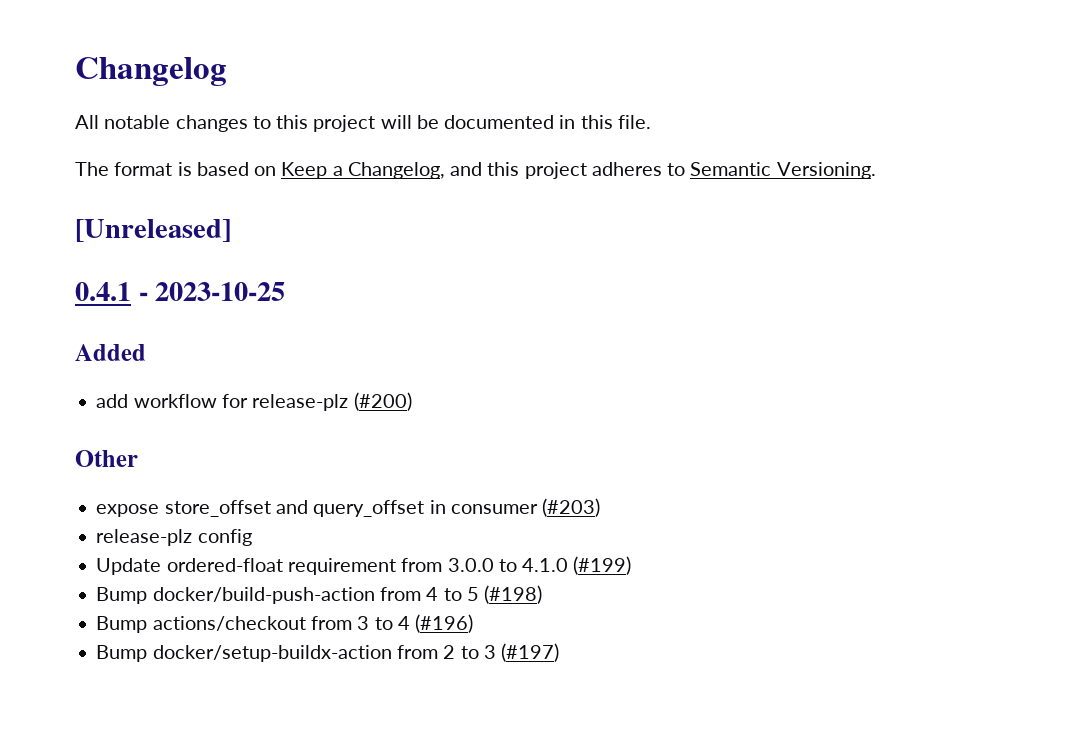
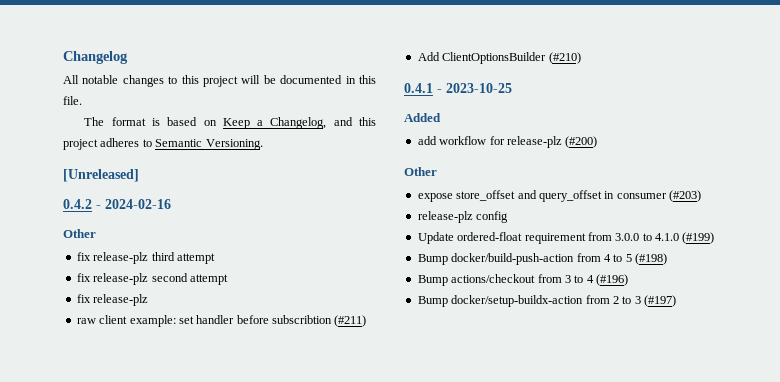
+ 0.4.2 - 2024-02-16
+ Other
+ fix release-plz third attempt
+ fix release-plz second attempt
+ fix release-plz
+ raw client example: set handler before subscribtion (#211)
+ Add ClientOptionsBuilder (#210)

